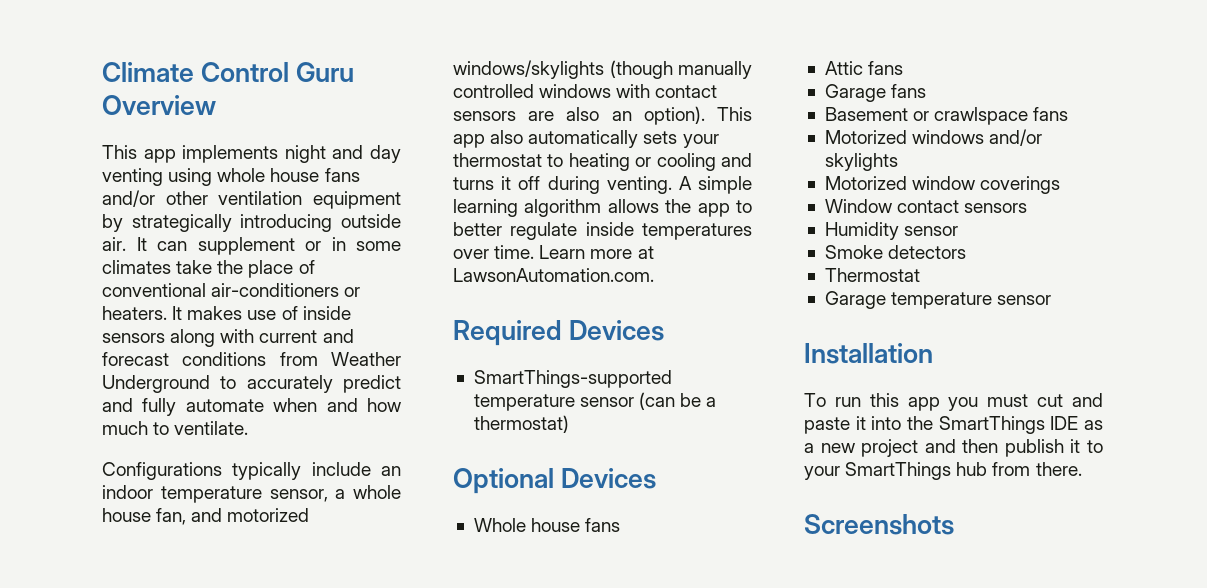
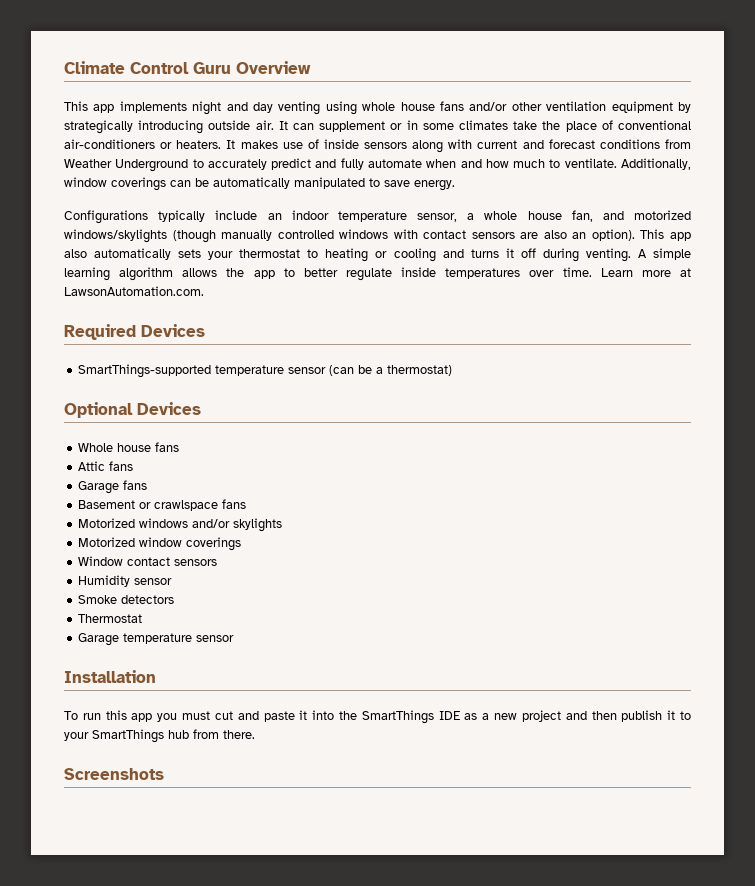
+ Additionally, window coverings can be automatically manipulated to save energy.

